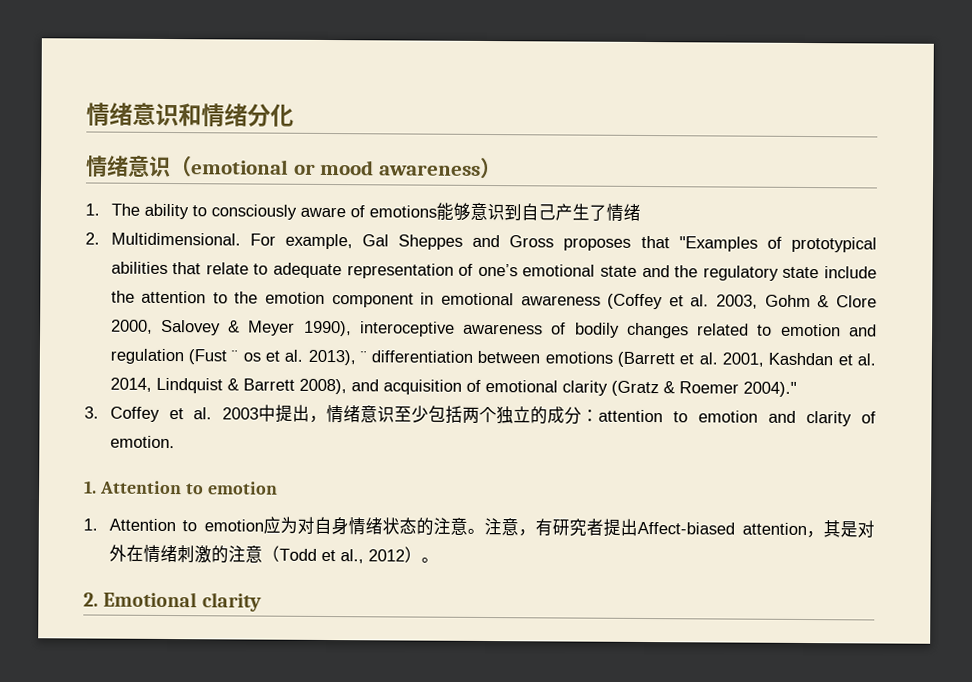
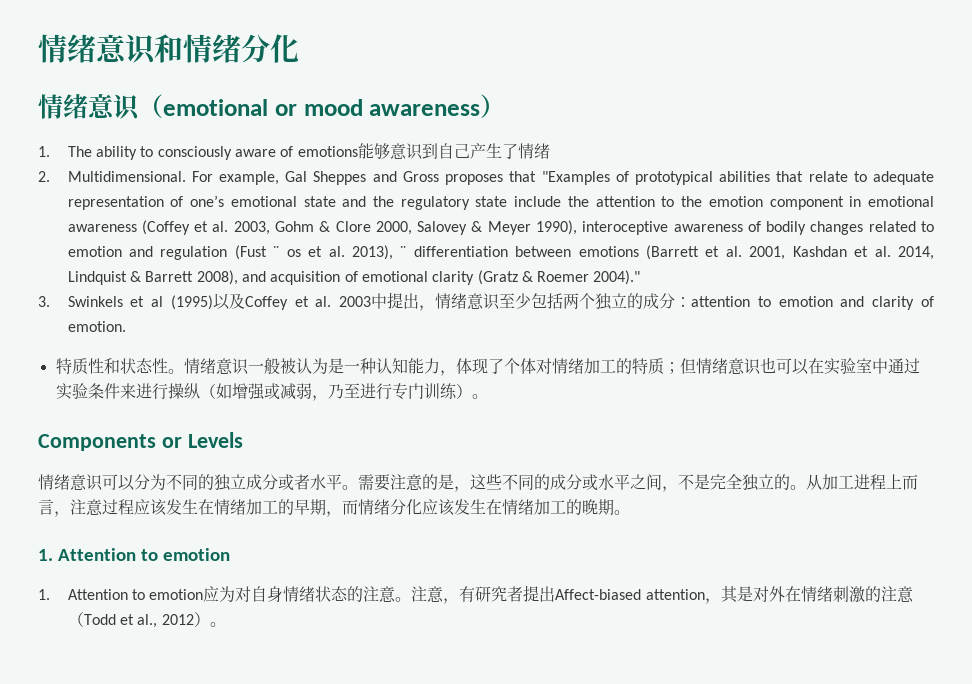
- 3. Coffey et al. 2003中提出，情绪意识至少包括两个独立的成分：attention to emotion and clarity of emotion.
+ 3. Swinkels et al (1995)以及Coffey et al. 2003中提出，情绪意识至少包括两个独立的成分：attention to emotion and clarity of emotion.
+ 特质性和状态性。情绪意识一般被认为是一种认知能力，体现了个体对情绪加工的特质；但情绪意识也可以在实验室中通过实验条件来进行操纵（如增强或减弱，乃至进行专门训练）。
+ Components or Levels
+ 情绪意识可以分为不同的独立成分或者水平。需要注意的是，这些不同的成分或水平之间，不是完全独立的。从加工进程上而言，注意过程应该发生在情绪加工的早期，而情绪分化应该发生在情绪加工的晚期。
- 2. Emotional clarity

